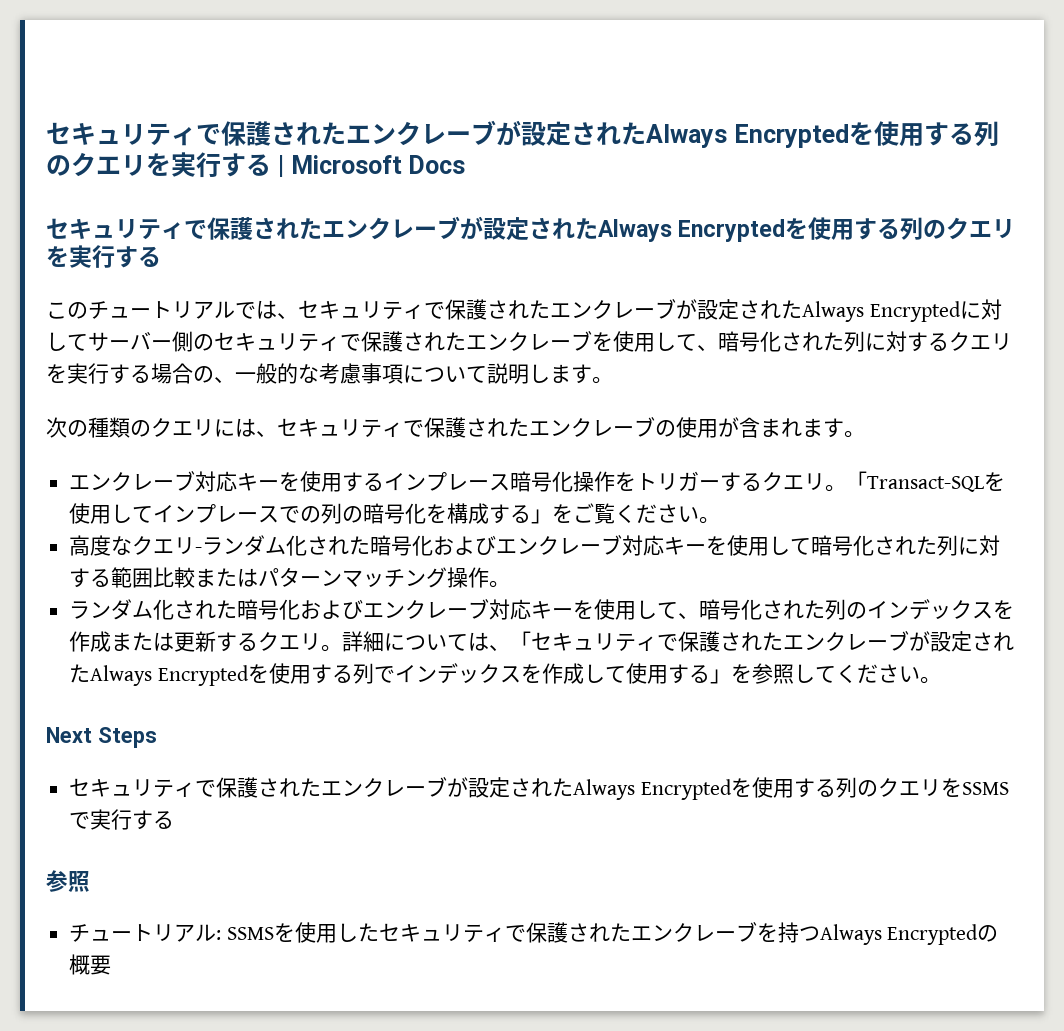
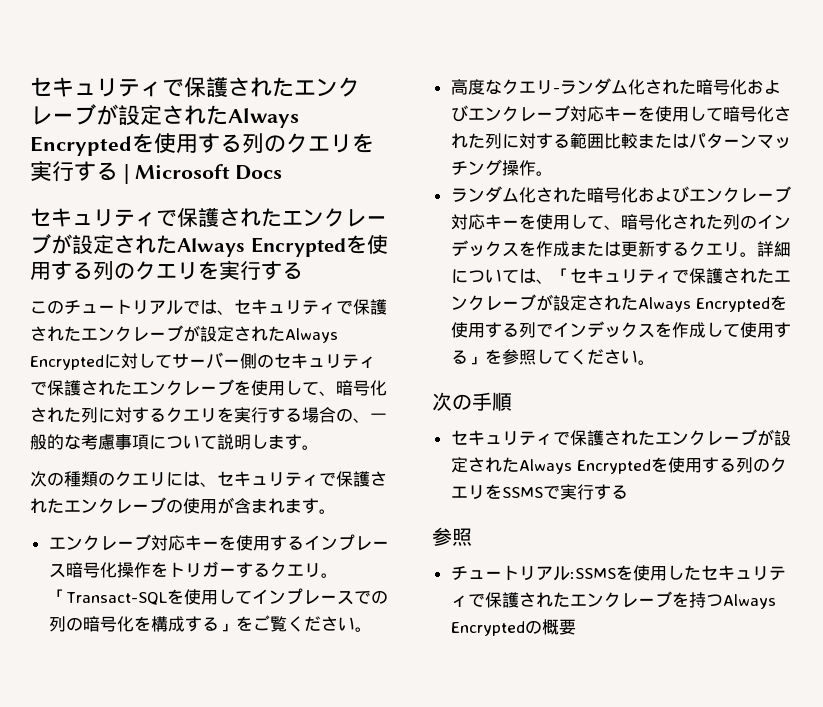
- Next Steps
+ 次の手順
- チュートリアル: SSMSを使用したセキュリティで保護されたエンクレーブを持つAlways Encryptedの概要
+ チュートリアル:SSMSを使用したセキュリティで保護されたエンクレーブを持つAlways Encryptedの概要

